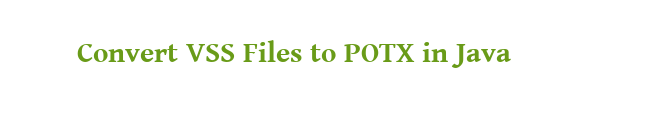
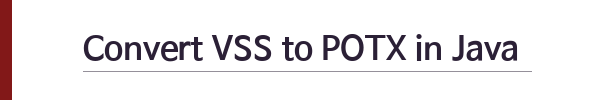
- Convert VSS Files to POTX in Java
+ Convert VSS to POTX in Java

